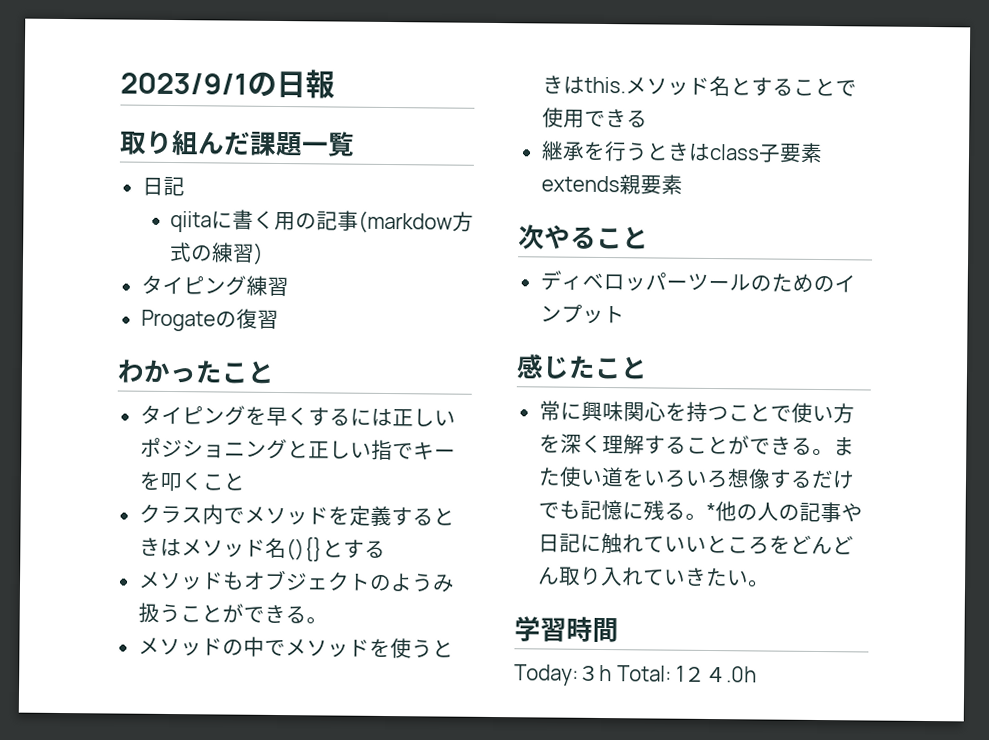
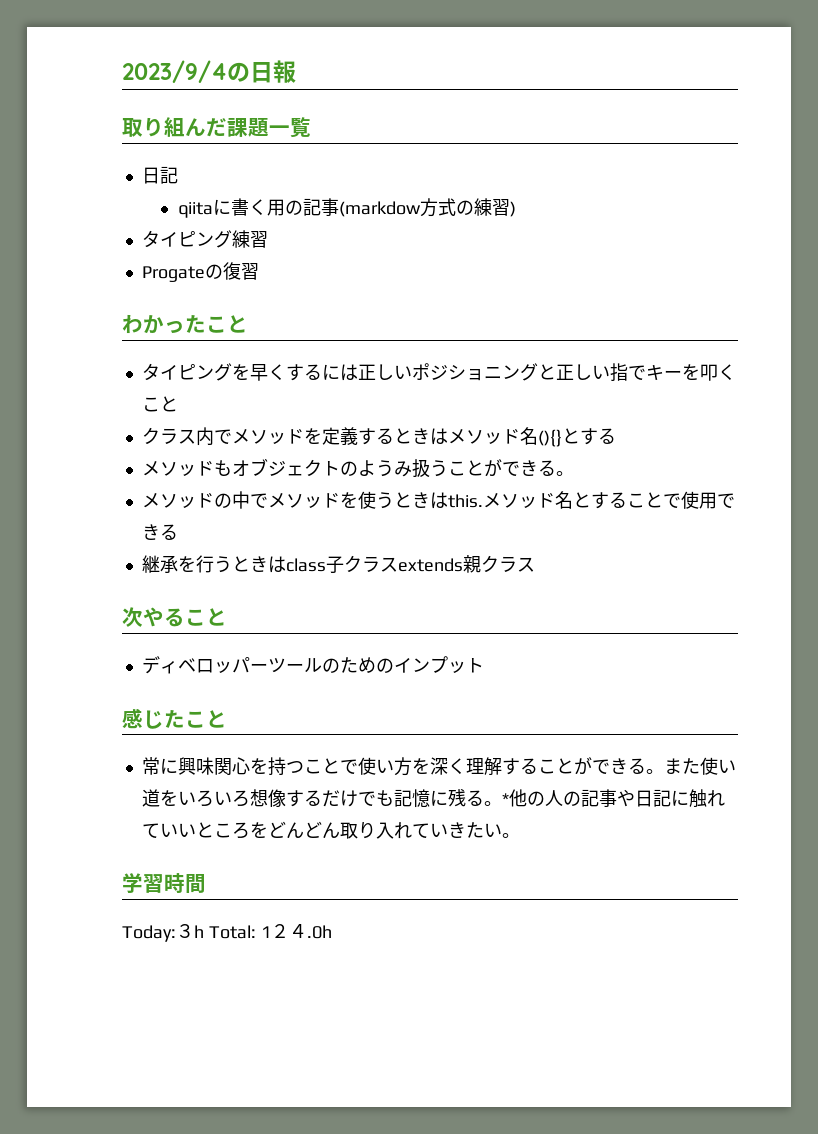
- 2023/9/1の日報
+ 2023/9/4の日報
- 継承を行うときはclass子要素extends親要素
+ 継承を行うときはclass子クラスextends親クラス

